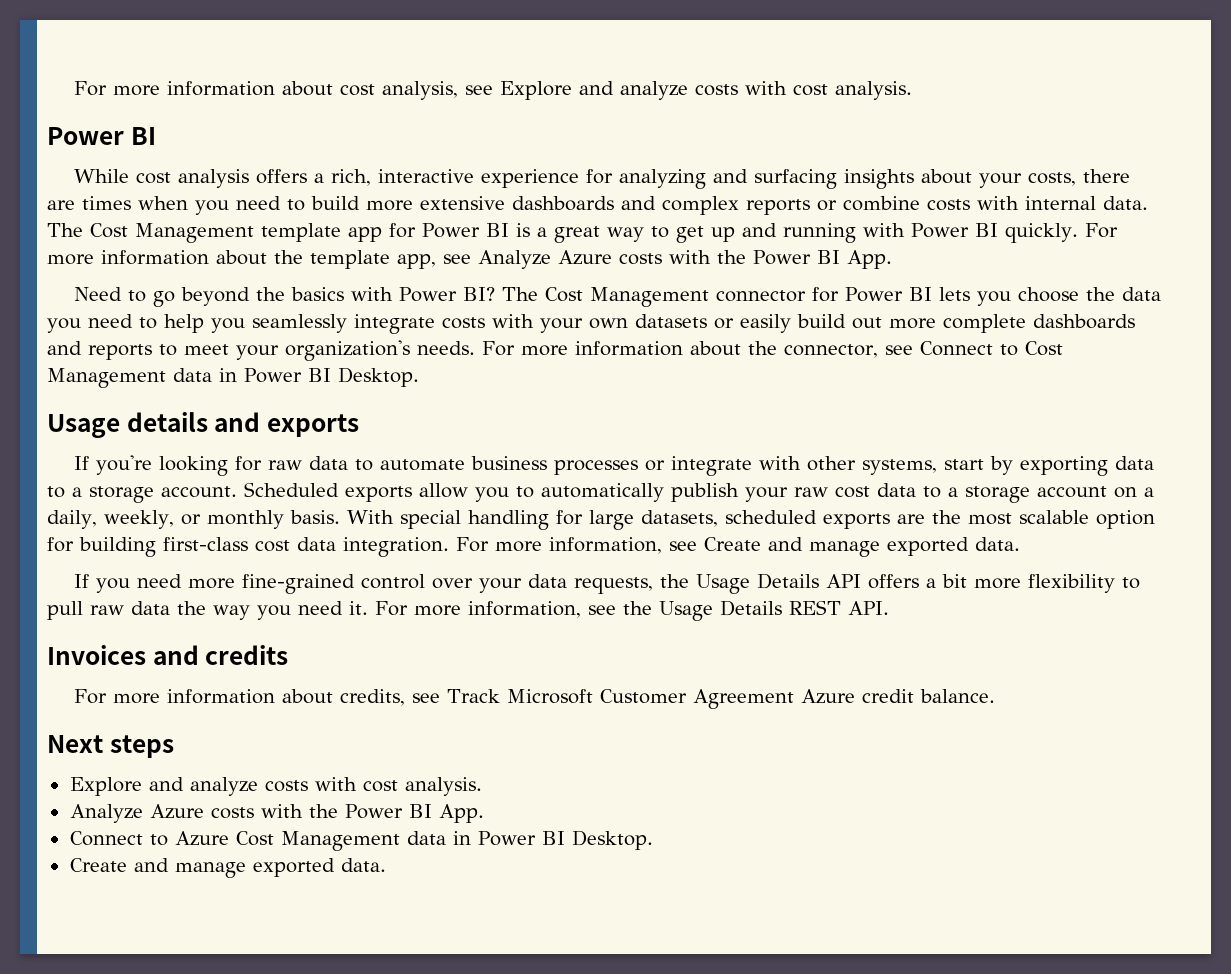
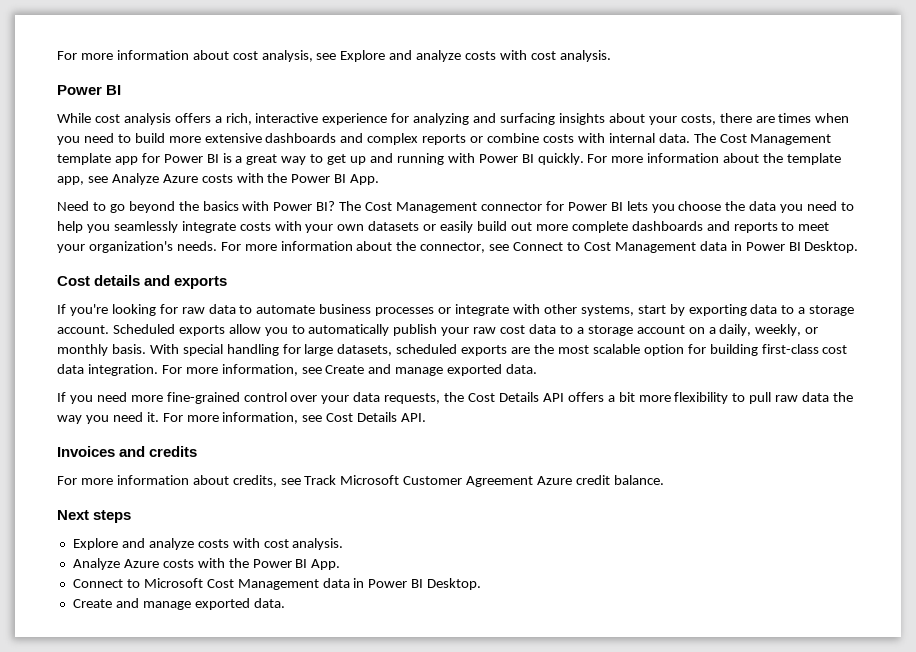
- Usage details and exports
+ Cost details and exports
- If you need more fine-grained control over your data requests, the Usage Details API offers a bit more flexibility to pull raw data the way you need it.
+ If you need more fine-grained control over your data requests, the Cost Details API offers a bit more flexibility to pull raw data the way you need it.
- For more information, see the Usage Details REST API.
+ For more information, see Cost Details API.
- Connect to Azure Cost Management data in Power BI Desktop.
+ Connect to Microsoft Cost Management data in Power BI Desktop.

